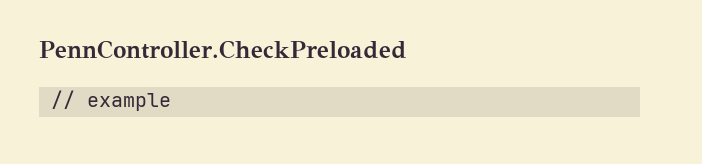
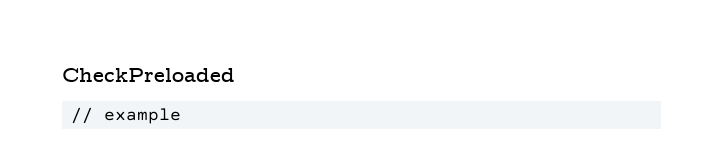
- PennController.CheckPreloaded
+ CheckPreloaded

